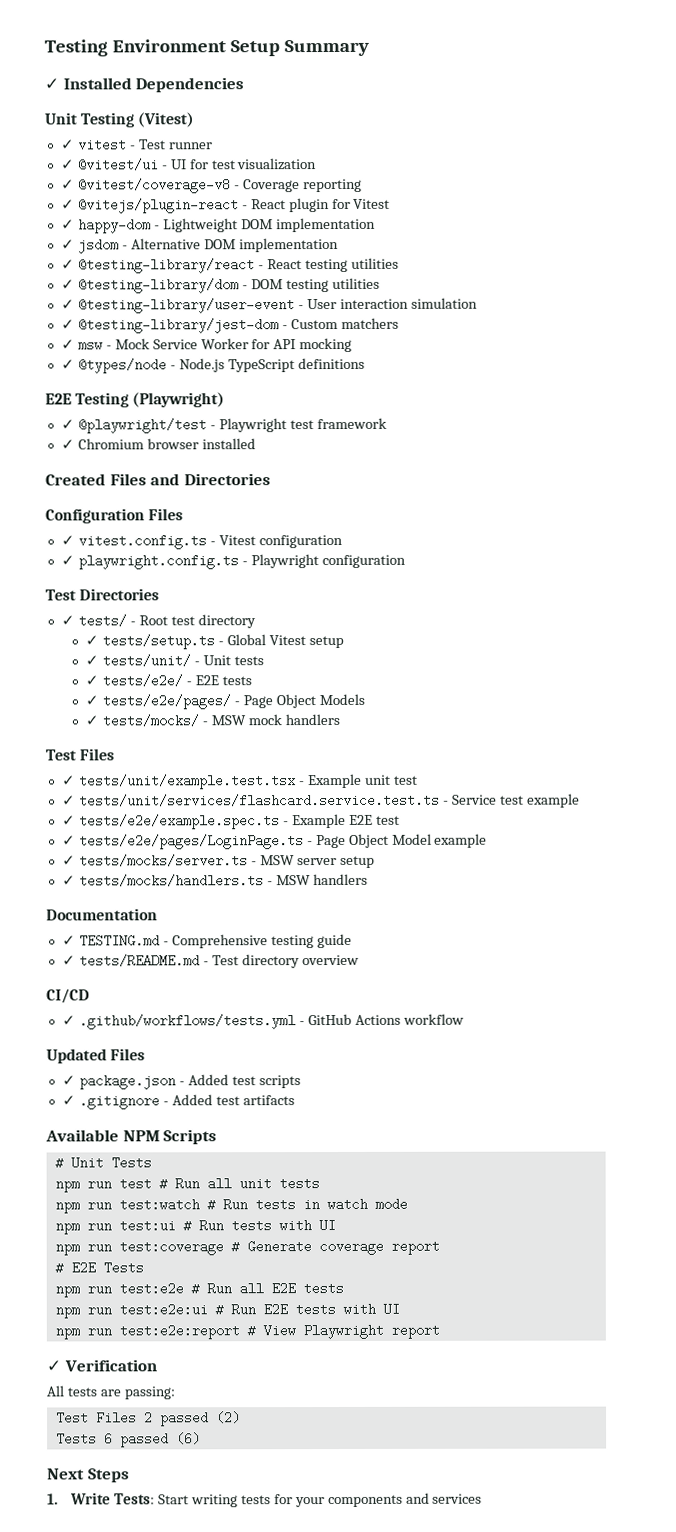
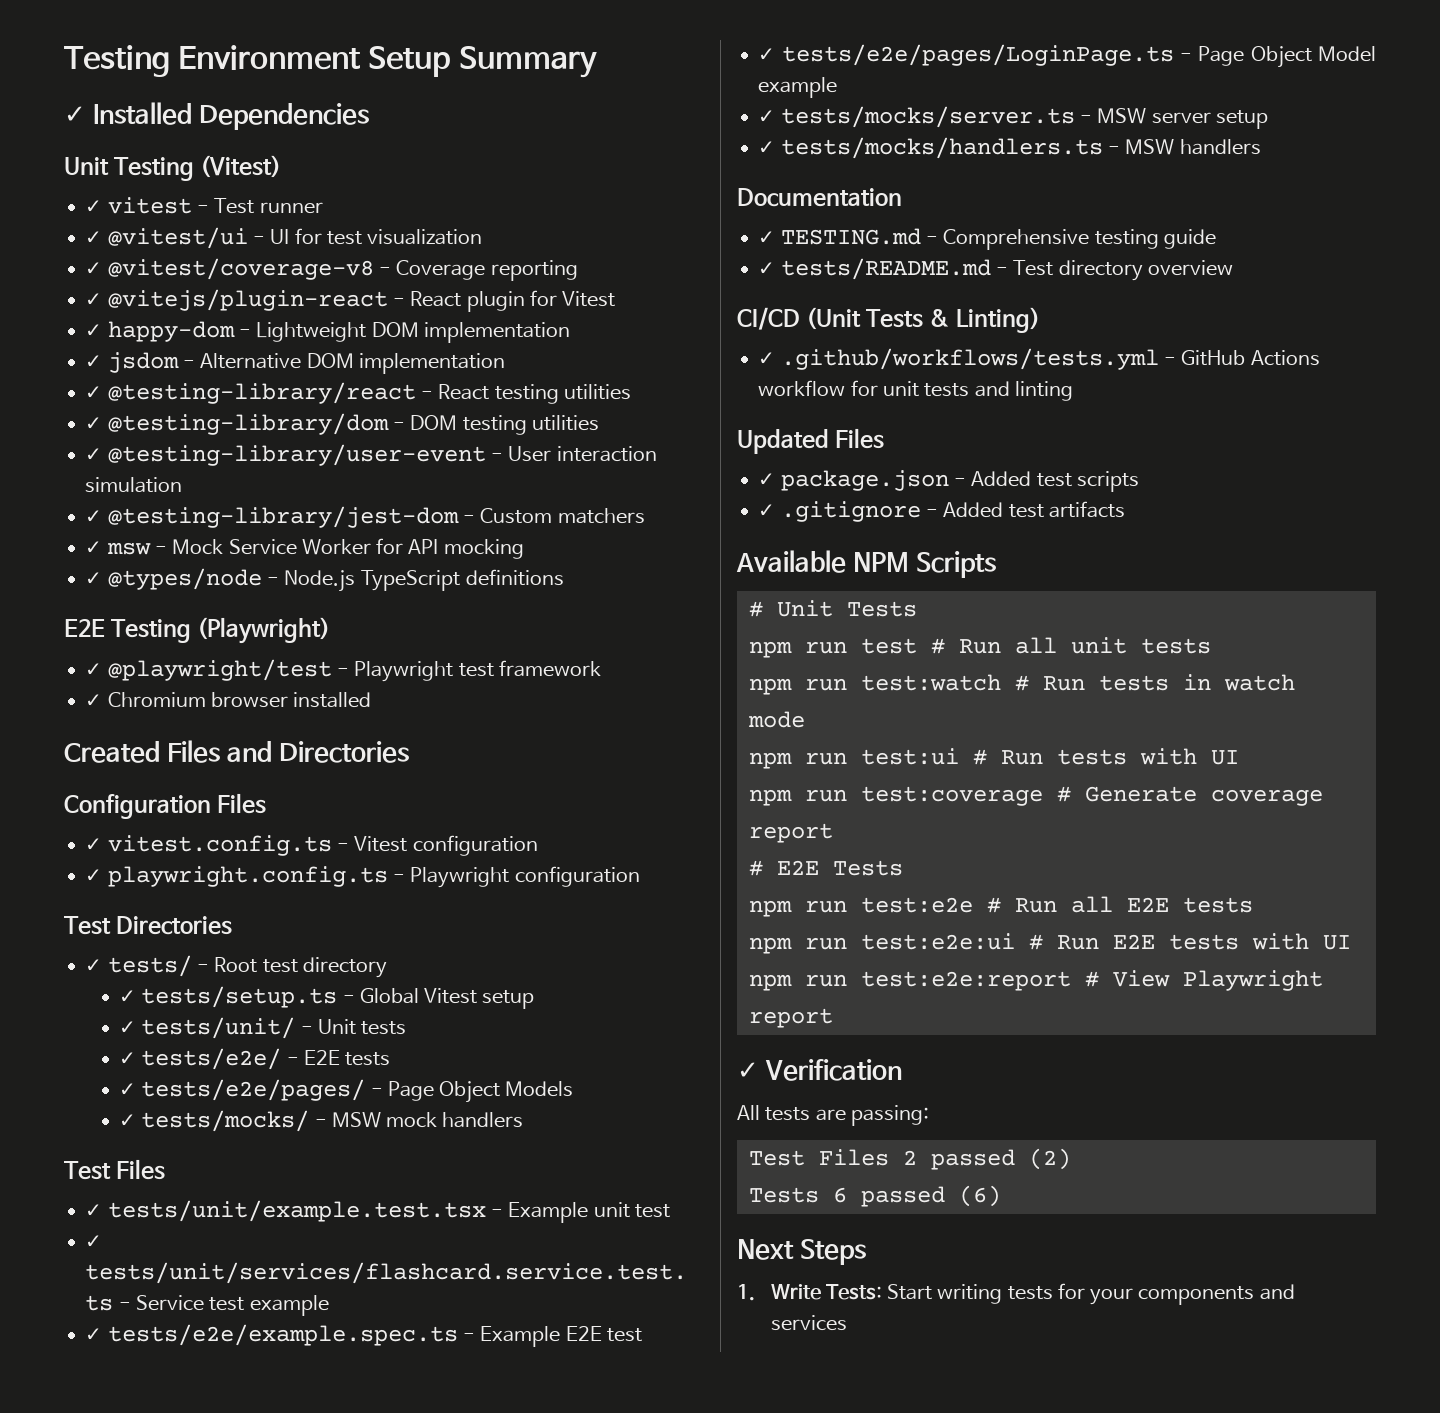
- CI/CD
+ CI/CD (Unit Tests & Linting)
- ✓ .github/workflows/tests.yml - GitHub Actions workflow
+ ✓ .github/workflows/tests.yml - GitHub Actions workflow for unit tests and linting

